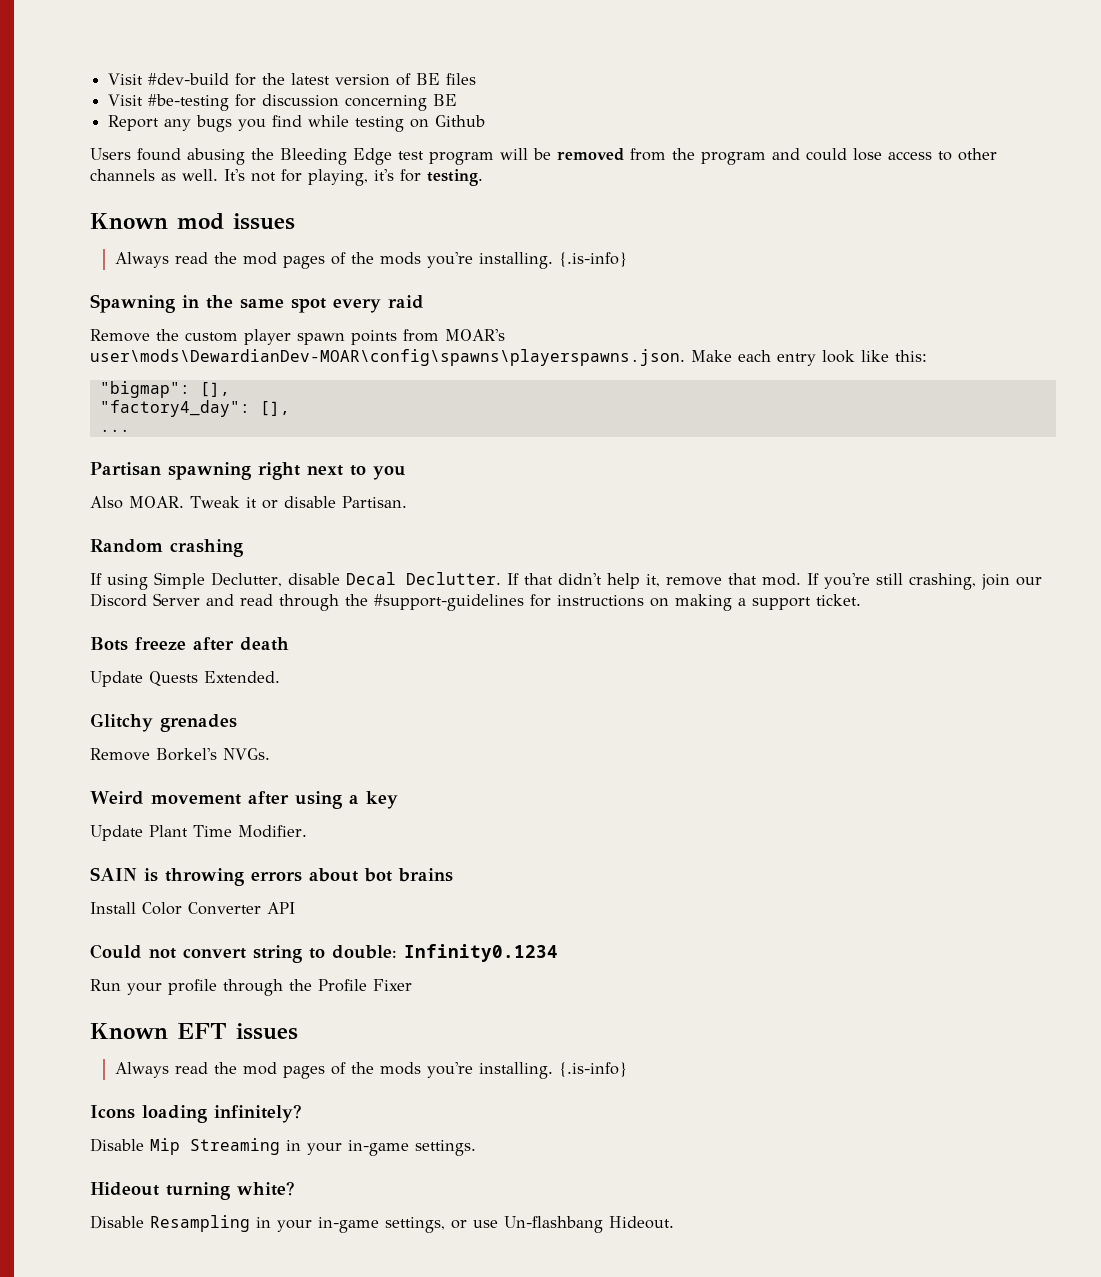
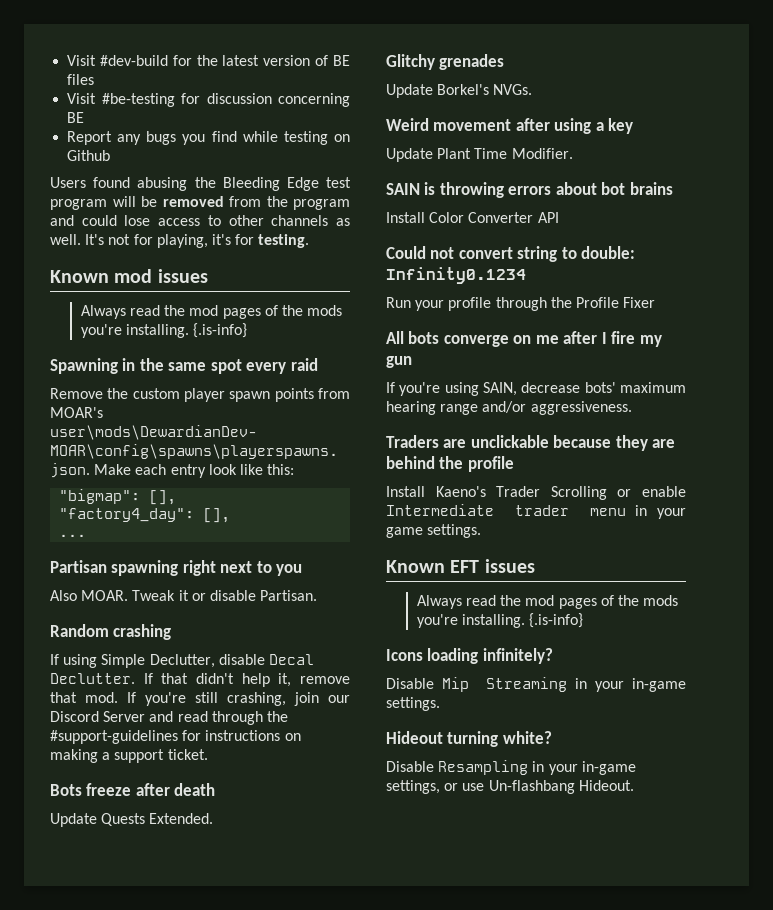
- Remove Borkel's NVGs.
+ Update Borkel's NVGs.
+ All bots converge on me after I fire my gun
+ If you're using SAIN, decrease bots' maximum hearing range and/or aggressiveness.
+ Traders are unclickable because they are behind the profile
+ Install Kaeno's Trader Scrolling or enable Intermediate trader menu in your game settings.

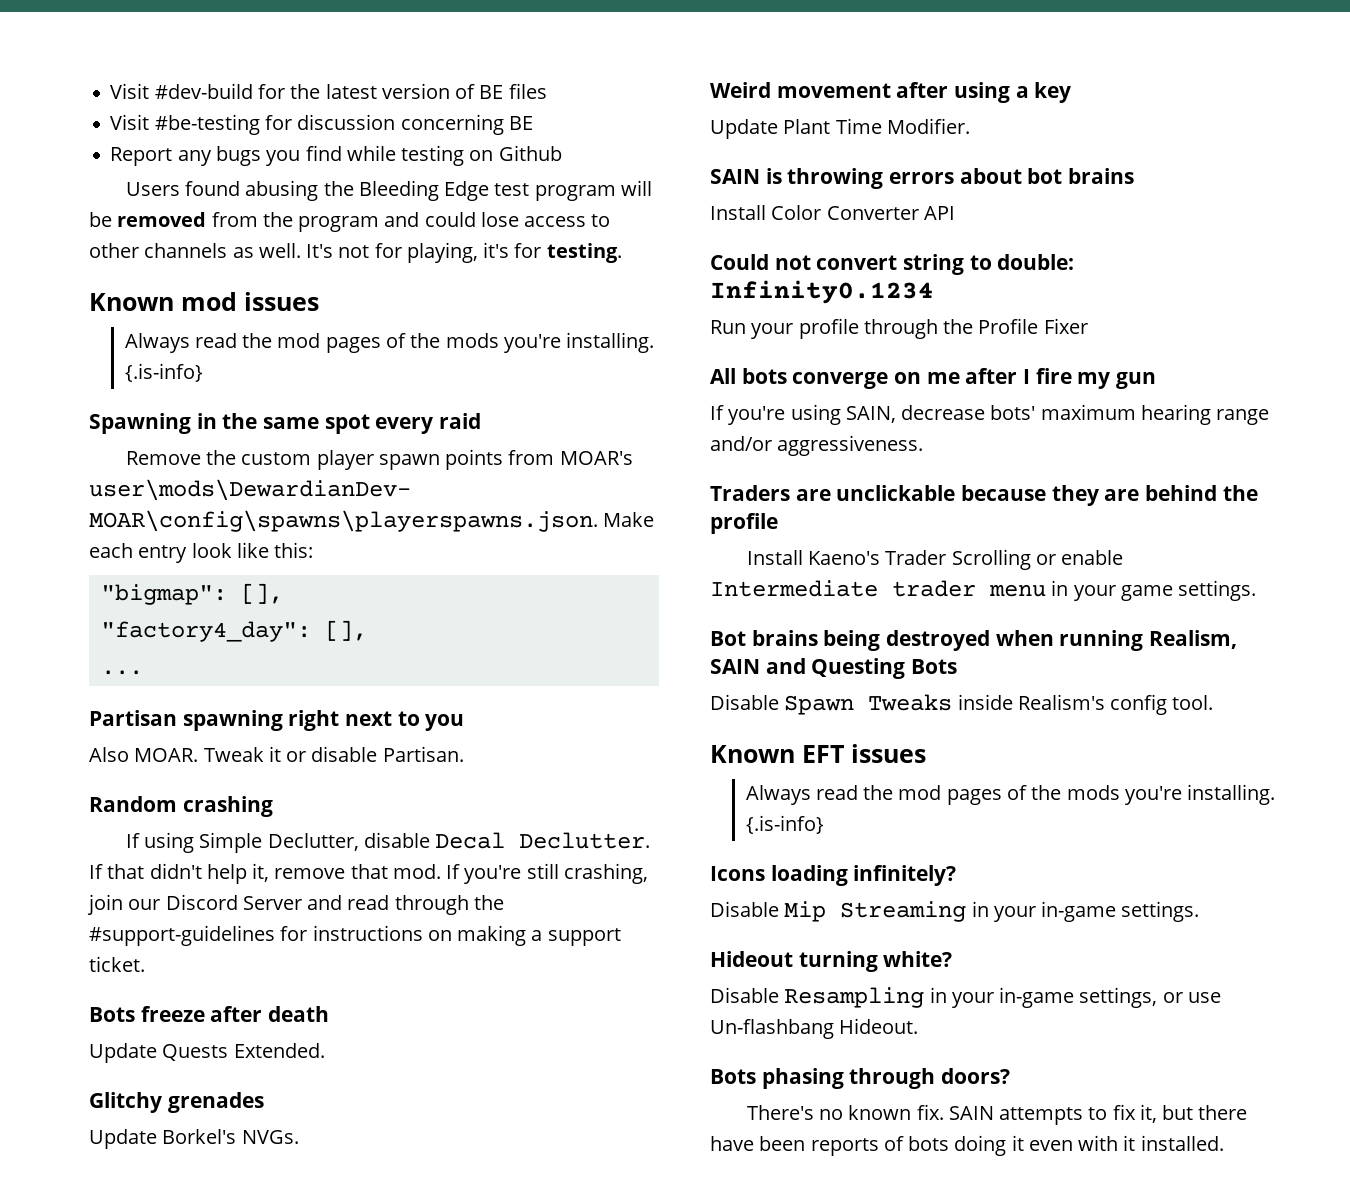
+ Bot brains being destroyed when running Realism, SAIN and Questing Bots
+ Disable Spawn Tweaks inside Realism's config tool.
+ Bots phasing through doors?
+ There's no known fix. SAIN attempts to fix it, but there have been reports of bots doing it even with it installed.

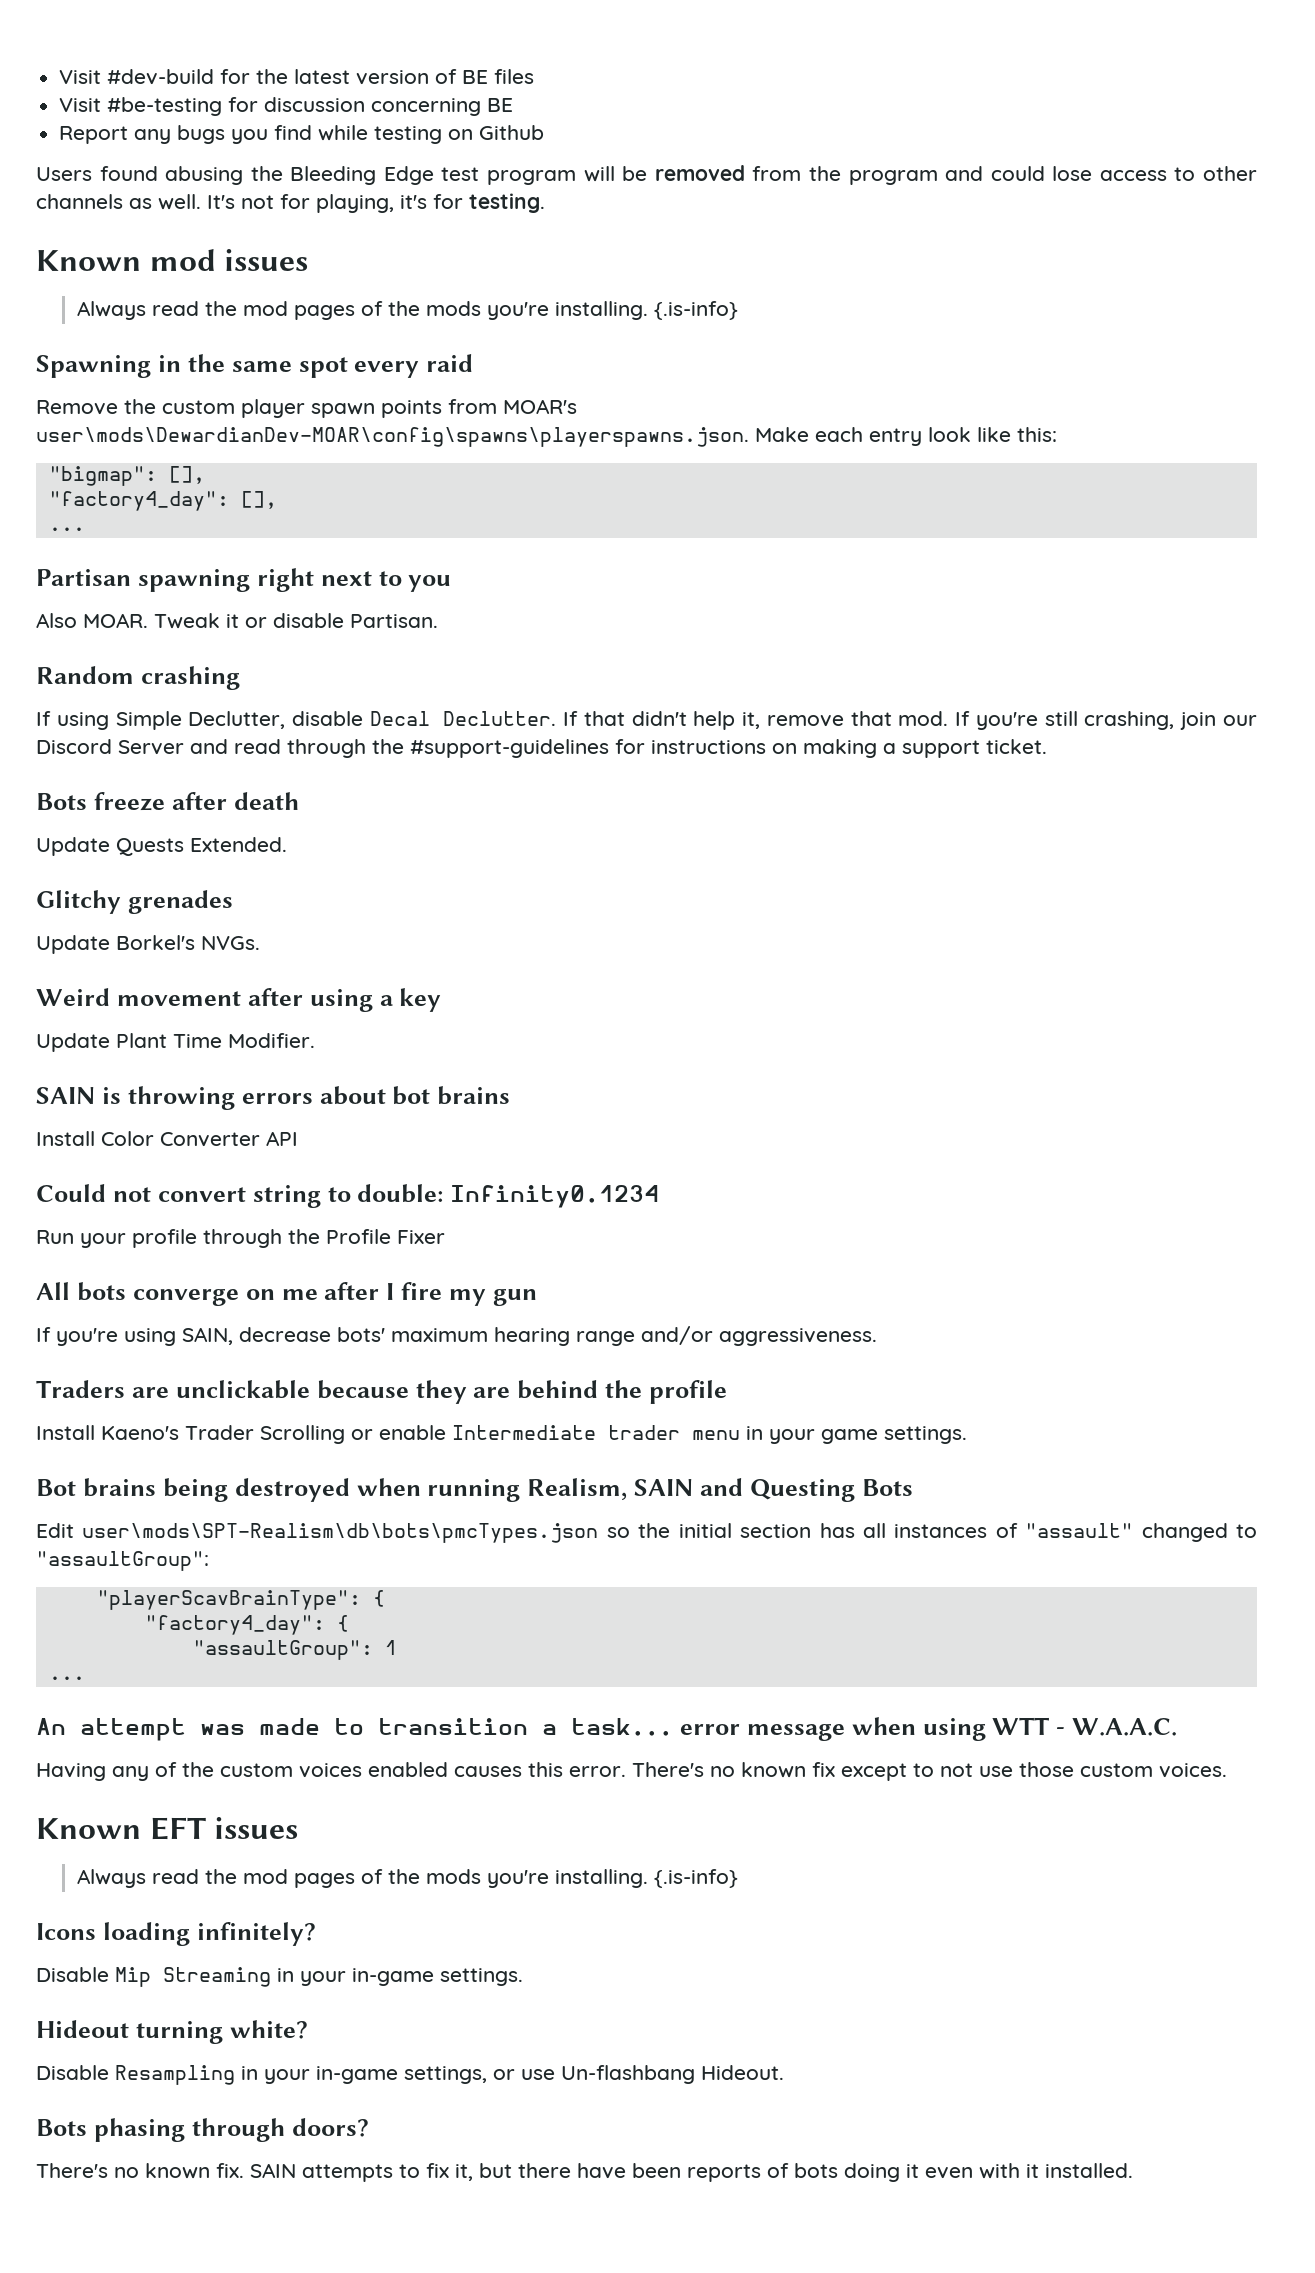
- Disable Spawn Tweaks inside Realism's config tool.
+ Edit user\mods\SPT-Realism\db\bots\pmcTypes.json so the initial section has all instances of "assault" changed to "assaultGroup":
+ "playerScavBrainType": {
+ "factory4_day": {
+ "assaultGroup": 1
+ ...
+ An attempt was made to transition a task... error message when using WTT - W.A.A.C.
+ Having any of the custom voices enabled causes this error. There's no known fix except to not use those custom voices.

